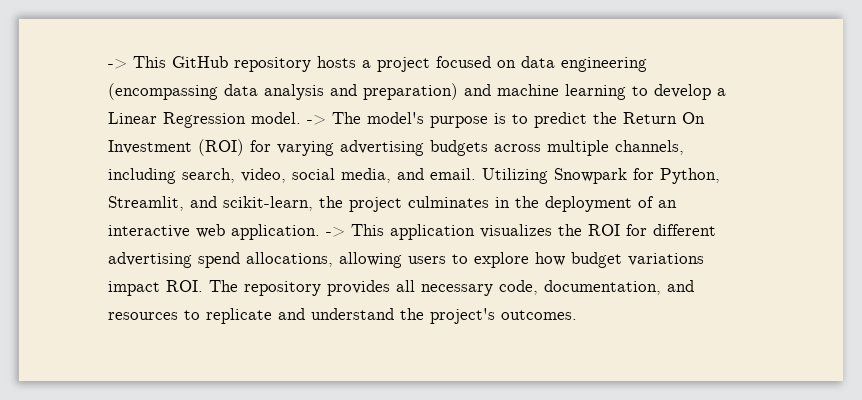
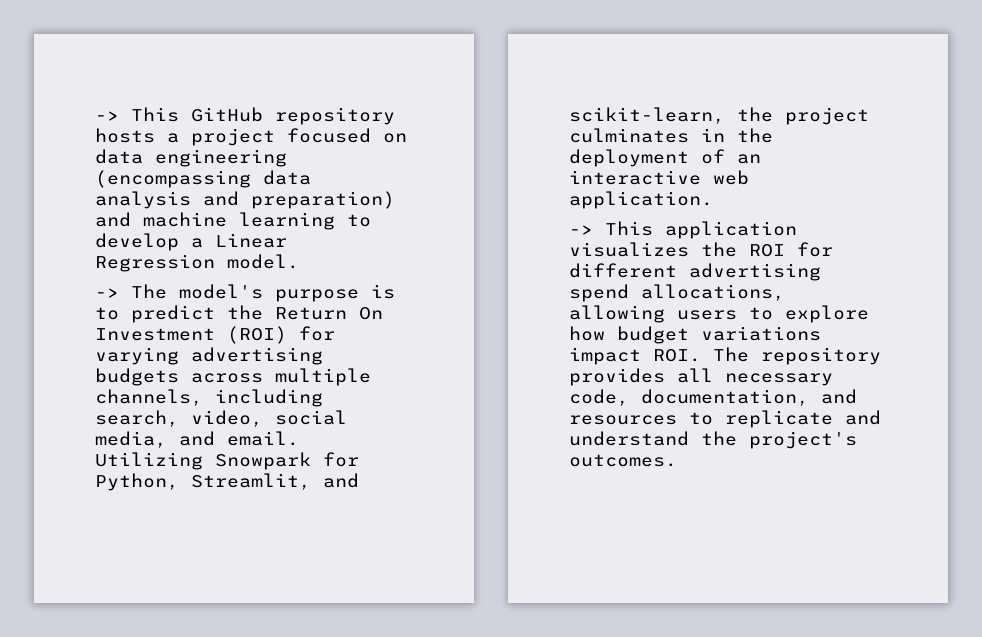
- -> This GitHub repository hosts a project focused on data engineering (encompassing data analysis and preparation) and machine learning to develop a Linear Regression model. -> The model's purpose is to predict the Return On Investment (ROI) for varying advertising budgets across multiple channels, including search, video, social media, and email.
+ -> This GitHub repository hosts a project focused on data engineering (encompassing data analysis and preparation) and machine learning to develop a Linear Regression model.
+ -> The model's purpose is to predict the Return On Investment (ROI) for varying advertising budgets across multiple channels, including search, video, social media, and email.
- Utilizing Snowpark for Python, Streamlit, and scikit-learn, the project culminates in the deployment of an interactive web application. -> This application visualizes the ROI for different advertising spend allocations, allowing users to explore how budget variations impact ROI. The repository provides all necessary code, documentation, and resources to replicate and understand the project's outcomes.
+ Utilizing Snowpark for Python, Streamlit, and scikit-learn, the project culminates in the deployment of an interactive web application.
+ -> This application visualizes the ROI for different advertising spend allocations, allowing users to explore how budget variations impact ROI. The repository provides all necessary code, documentation, and resources to replicate and understand the project's outcomes.

